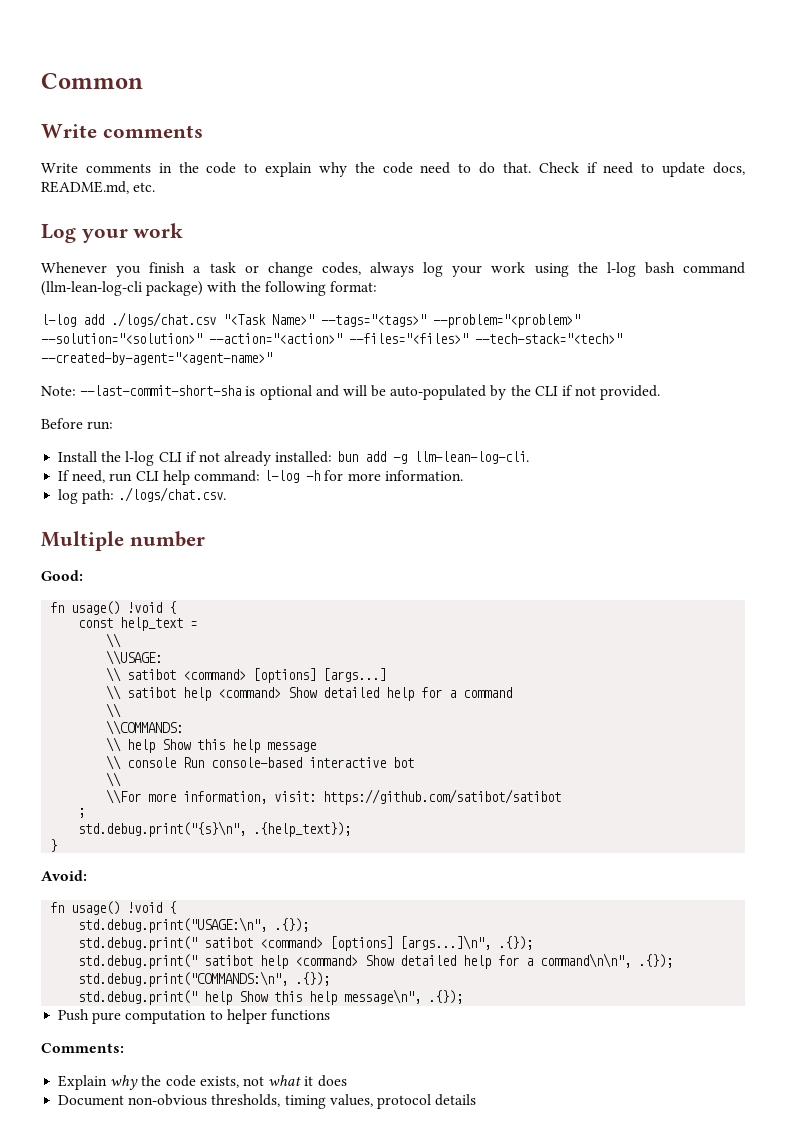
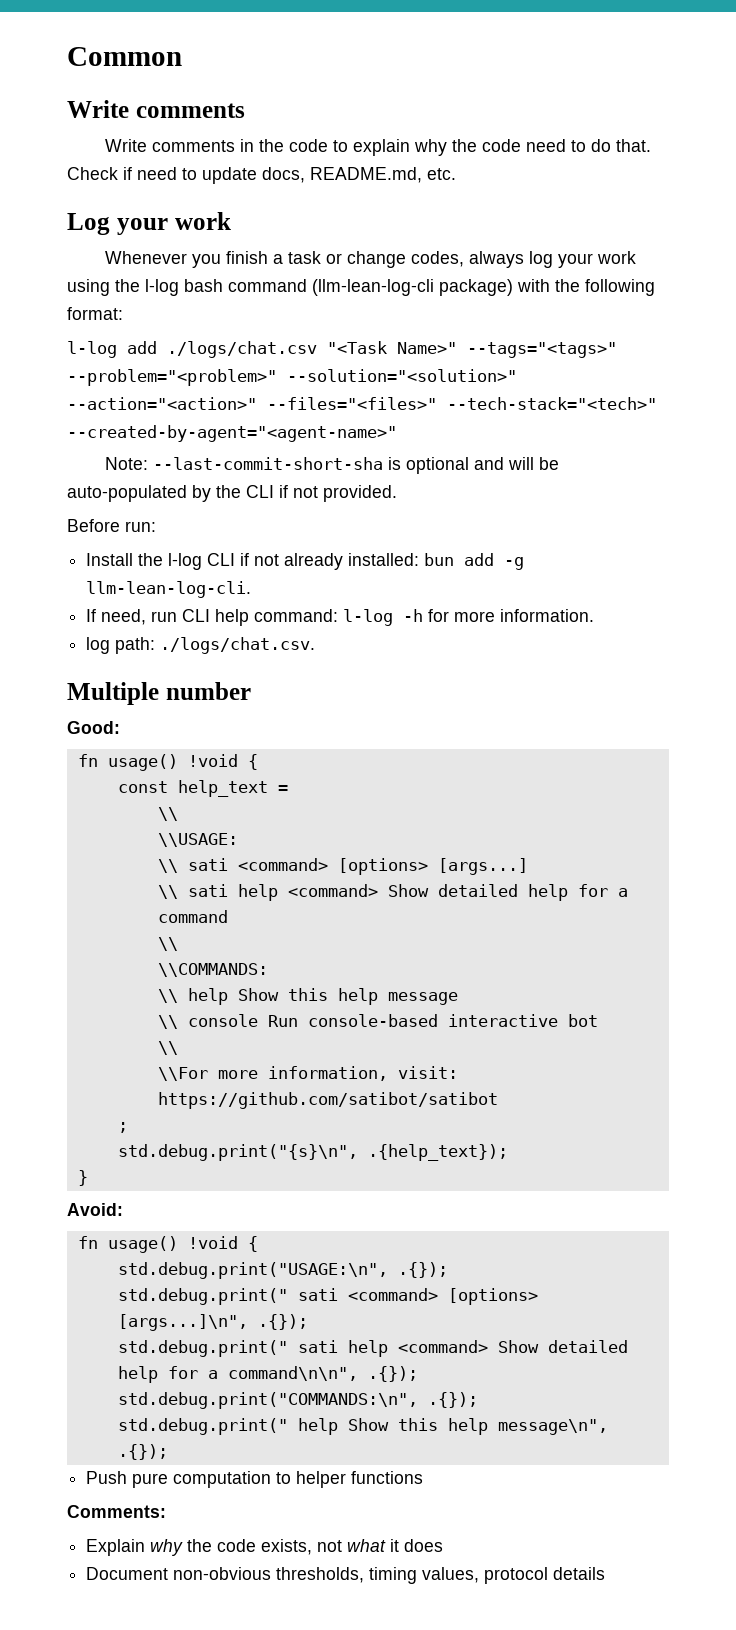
- \\ satibot <command> [options] [args...]
+ \\ sati <command> [options> [args...]
- \\ satibot help <command> Show detailed help for a command
+ \\ sati help <command> Show detailed help for a command
- std.debug.print(" satibot <command> [options] [args...]\n", .{});
+ std.debug.print(" sati <command> [options> [args...]\n", .{});
- std.debug.print(" satibot help <command> Show detailed help for a command\n\n", .{});
+ std.debug.print(" sati help <command> Show detailed help for a command\n\n", .{});

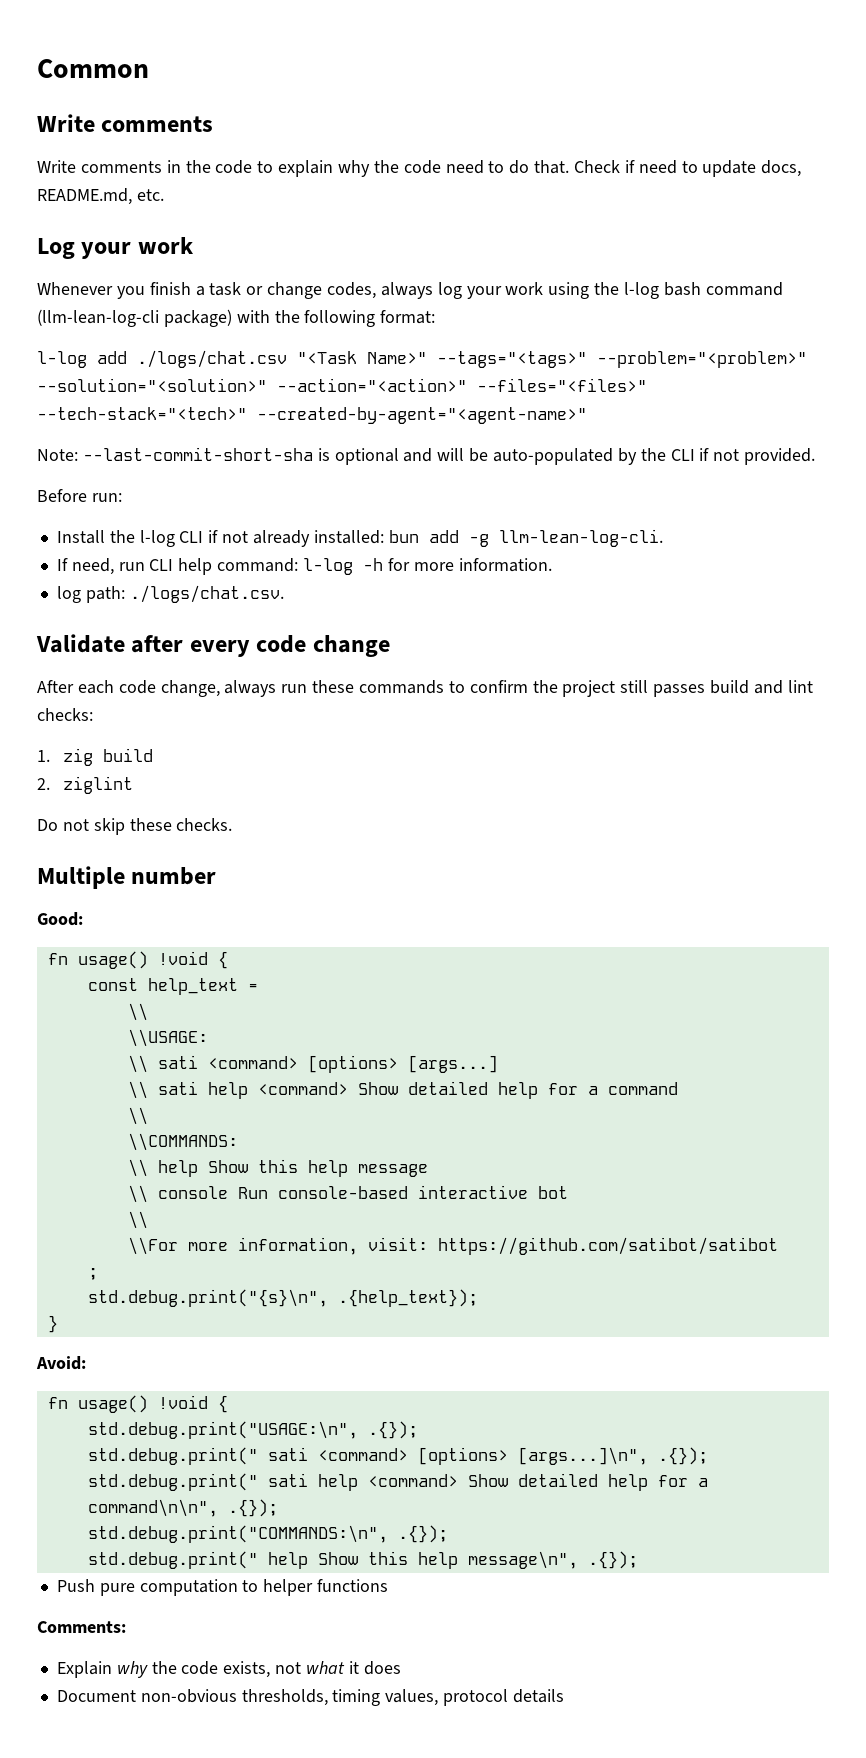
+ Validate after every code change
+ After each code change, always run these commands to confirm the project still passes build and lint checks:
+ 1. zig build
+ 2. ziglint
+ Do not skip these checks.

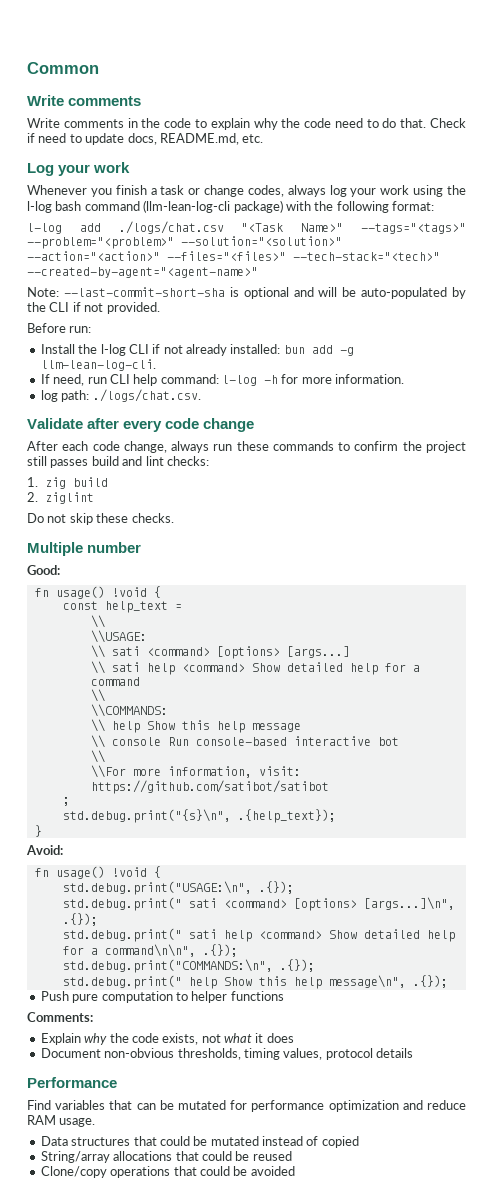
+ Performance
+ Find variables that can be mutated for performance optimization and reduce RAM usage.
+ Data structures that could be mutated instead of copied
+ String/array allocations that could be reused
+ Clone/copy operations that could be avoided

